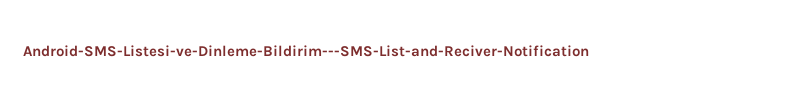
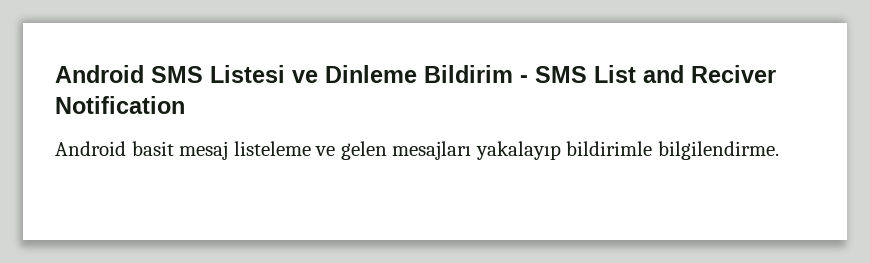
- Android-SMS-Listesi-ve-Dinleme-Bildirim---SMS-List-and-Reciver-Notification
+ Android SMS Listesi ve Dinleme Bildirim - SMS List and Reciver Notification
+ Android basit mesaj listeleme ve gelen mesajları yakalayıp bildirimle bilgilendirme.

